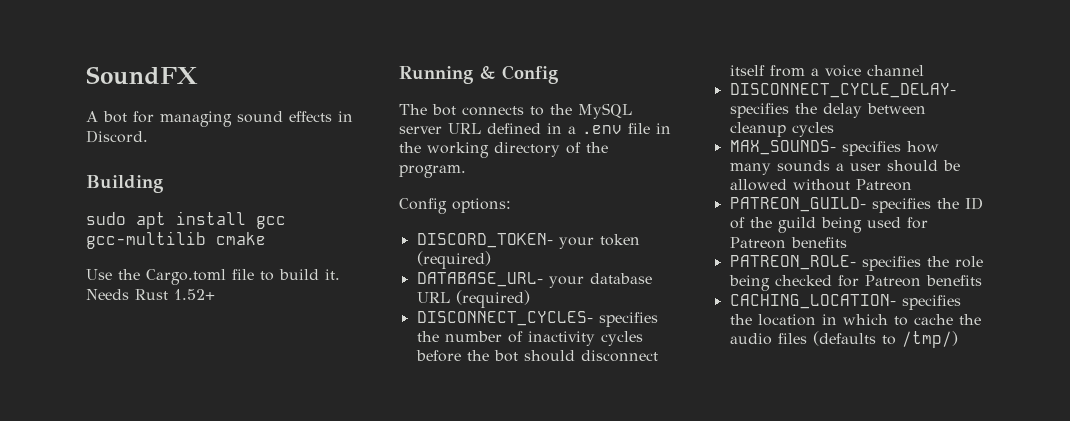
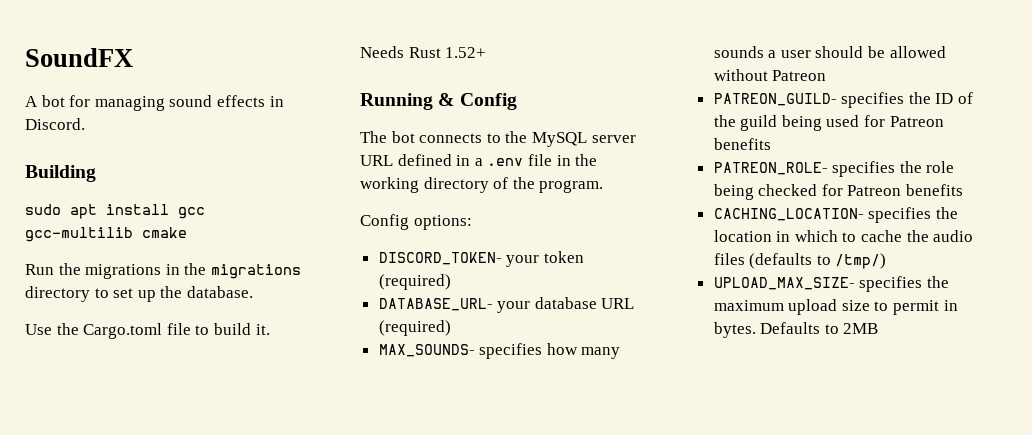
+ Run the migrations in the migrations directory to set up the database.
- DISCONNECT_CYCLES- specifies the number of inactivity cycles before the bot should disconnect itself from a voice channel
- DISCONNECT_CYCLE_DELAY- specifies the delay between cleanup cycles
+ UPLOAD_MAX_SIZE- specifies the maximum upload size to permit in bytes. Defaults to 2MB

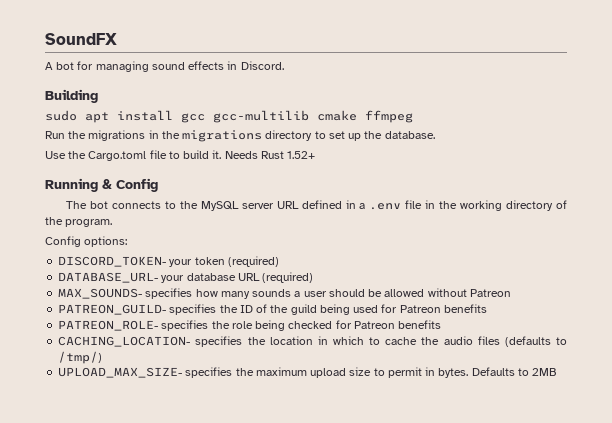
- sudo apt install gcc gcc-multilib cmake
+ sudo apt install gcc gcc-multilib cmake ffmpeg

